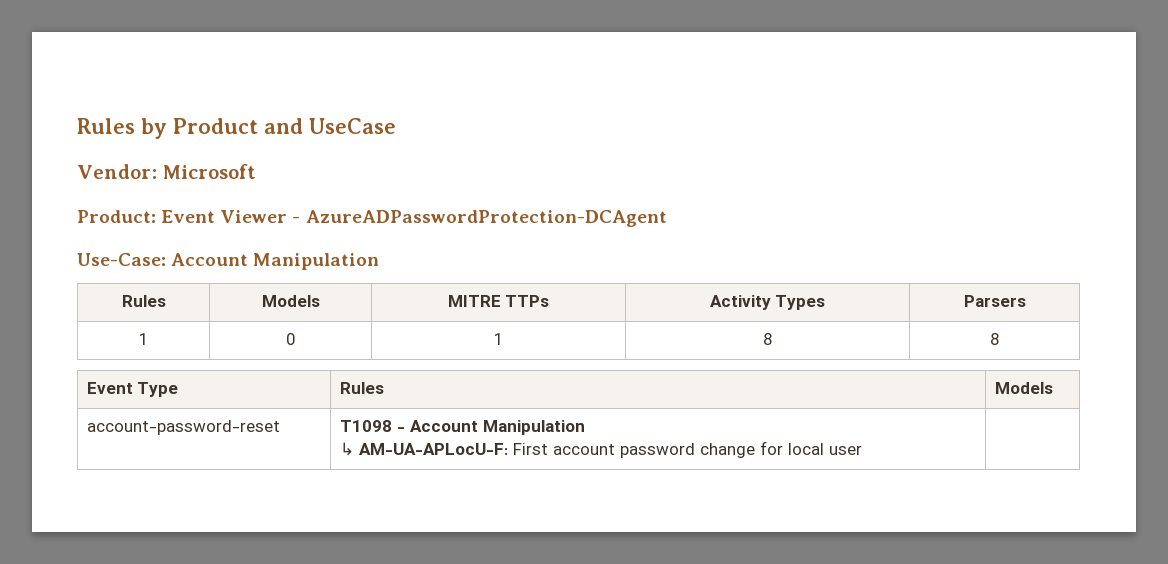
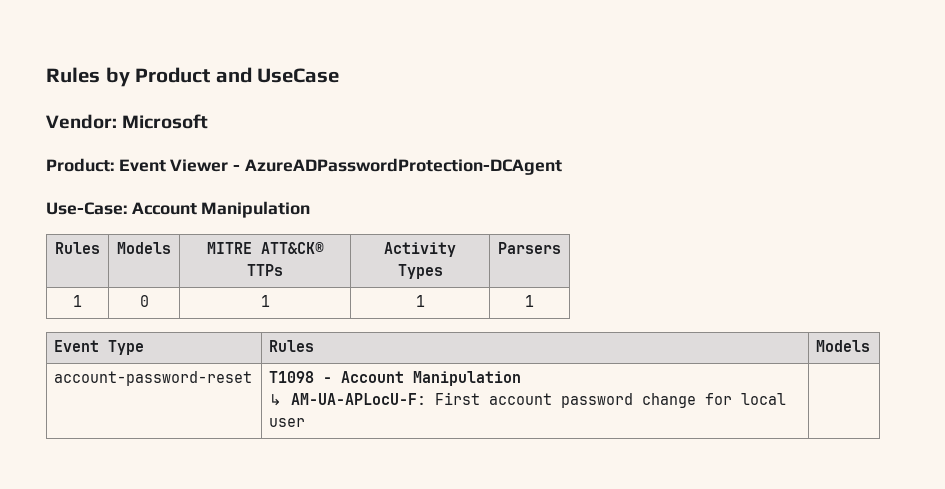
- Rules | Models | MITRE TTPs | Activity Types | Parsers
+ Rules | Models | MITRE ATT&CK® TTPs | Activity Types | Parsers
- 1 | 0 | 1 | 8 | 8
+ 1 | 0 | 1 | 1 | 1

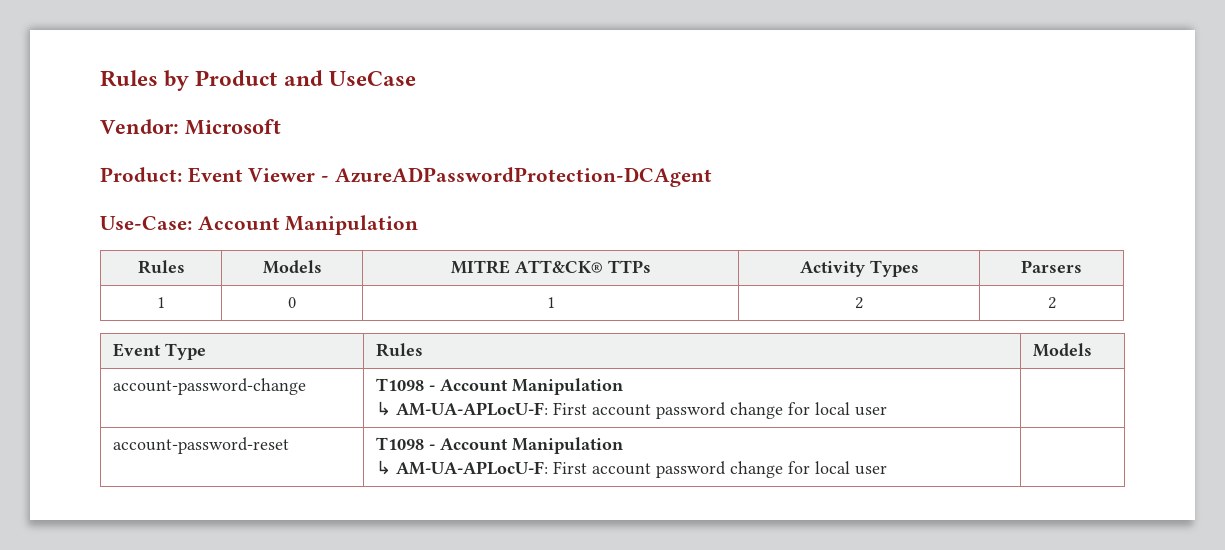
- 1 | 0 | 1 | 1 | 1
+ 1 | 0 | 1 | 2 | 2
+ account-password-change | T1098 - Account Manipulation
+ ↳ AM-UA-APLocU-F: First account password change for local user |

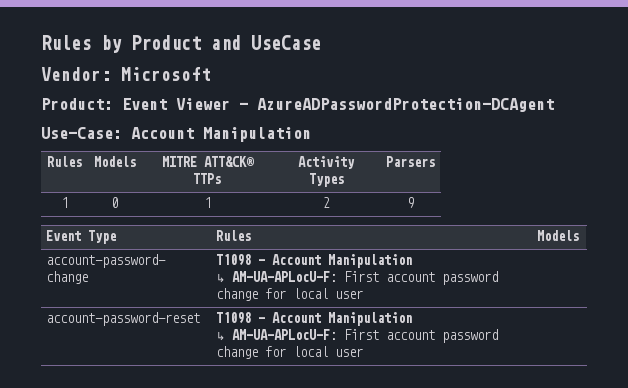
- 1 | 0 | 1 | 2 | 2
+ 1 | 0 | 1 | 2 | 9

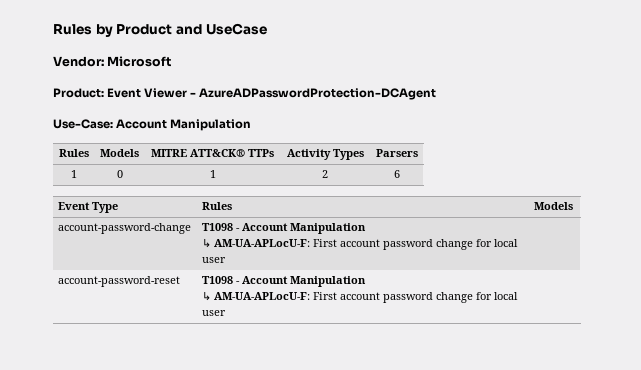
- 1 | 0 | 1 | 2 | 9
+ 1 | 0 | 1 | 2 | 6

